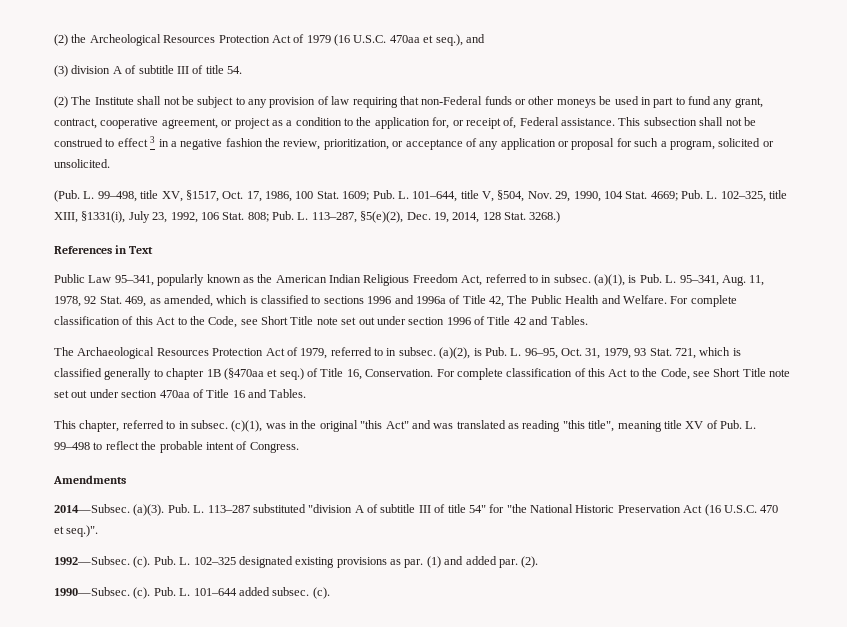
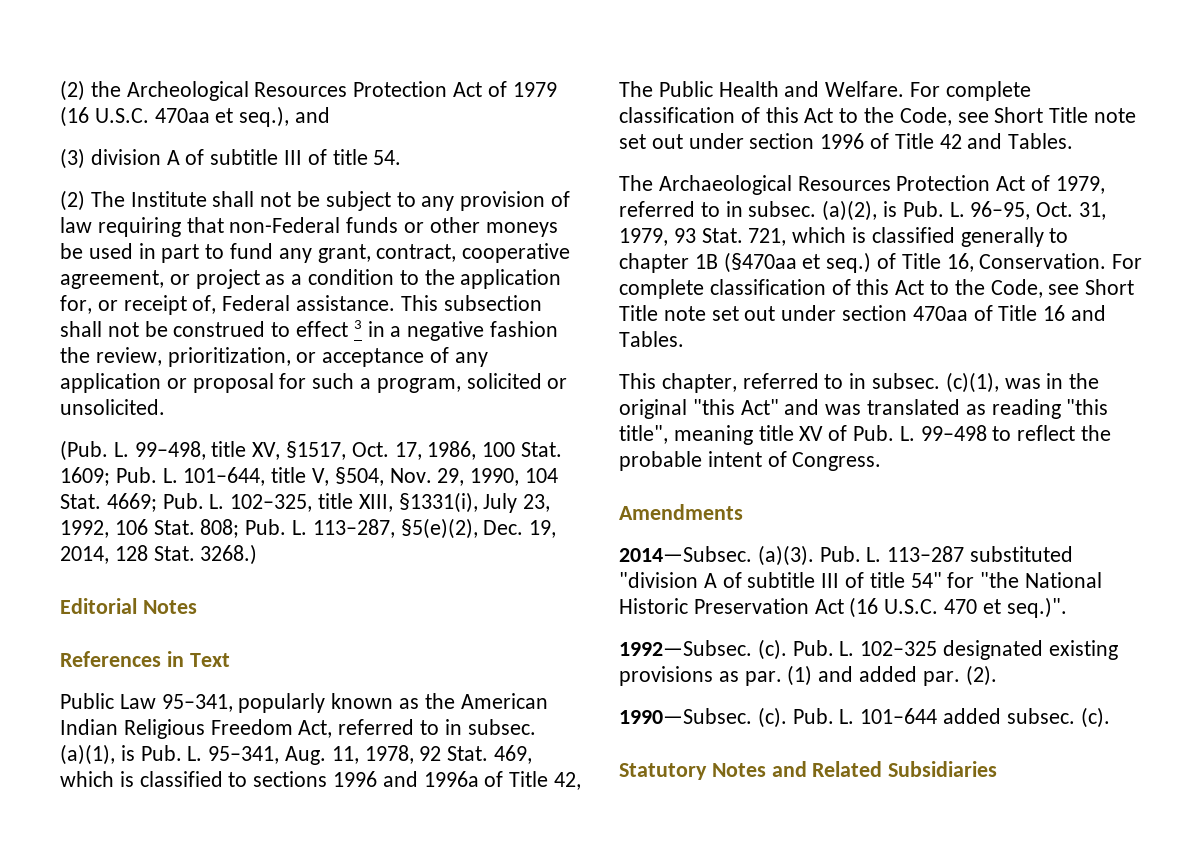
+ Editorial Notes
- 469, as amended, which is classified to sections 1996 and 1996a of Title 42, The Public Health and Welfare.
+ 469, which is classified to sections 1996 and 1996a of Title 42, The Public Health and Welfare.
+ Statutory Notes and Related Subsidiaries

